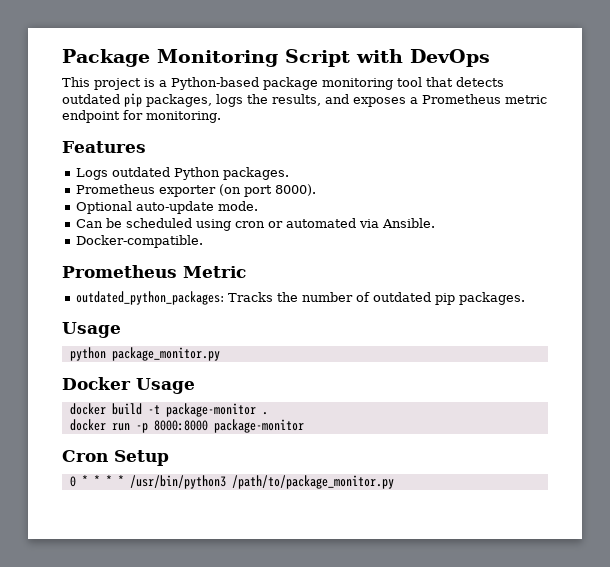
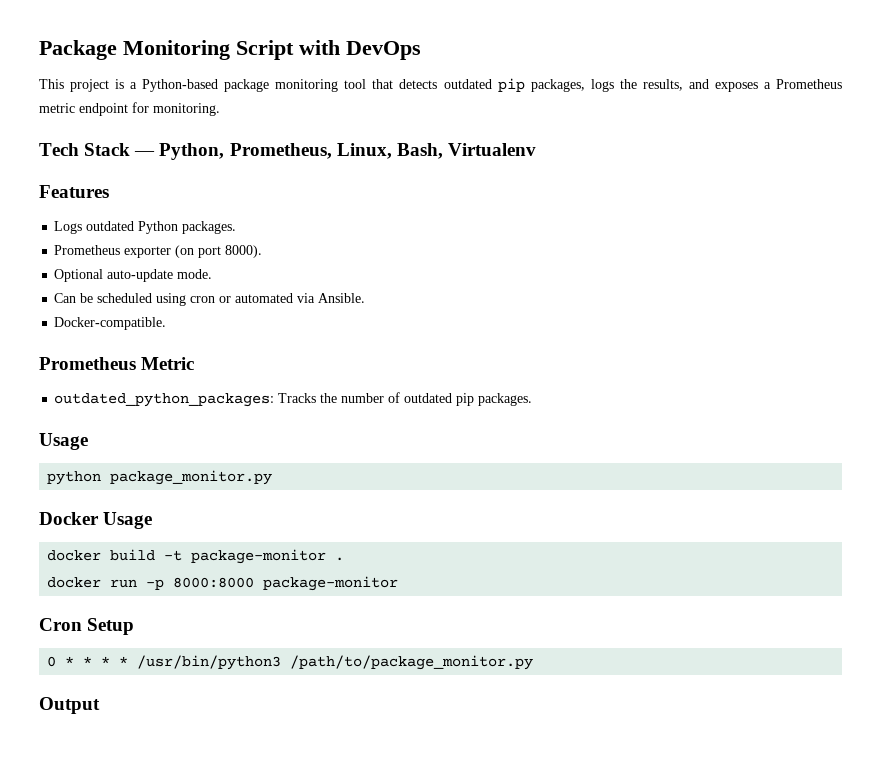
+ Tech Stack — Python, Prometheus, Linux, Bash, Virtualenv
+ Output

